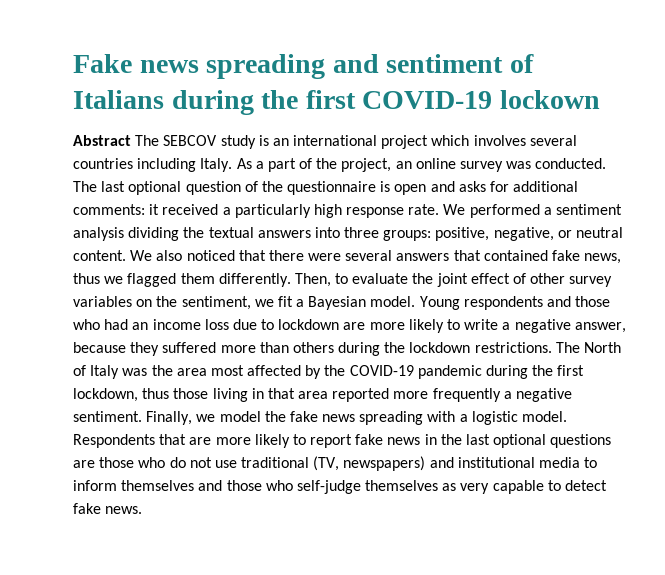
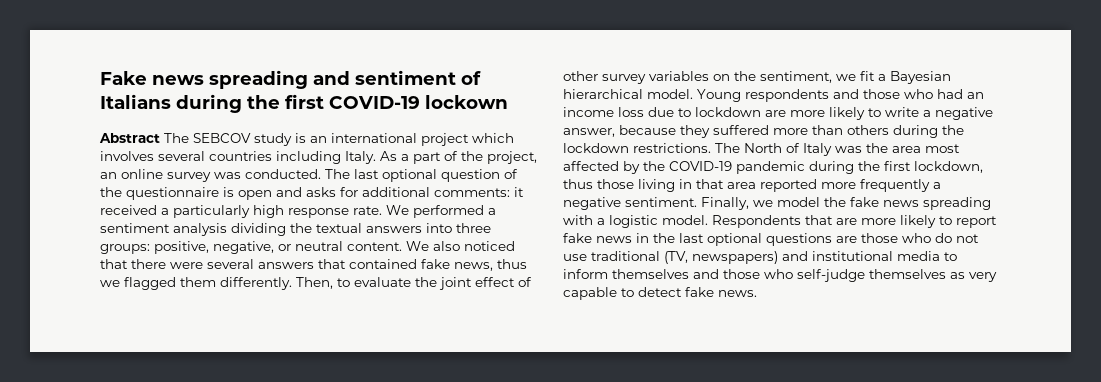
- Then, to evaluate the joint effect of other survey variables on the sentiment, we fit a Bayesian model.
+ Then, to evaluate the joint effect of other survey variables on the sentiment, we fit a Bayesian hierarchical model.

